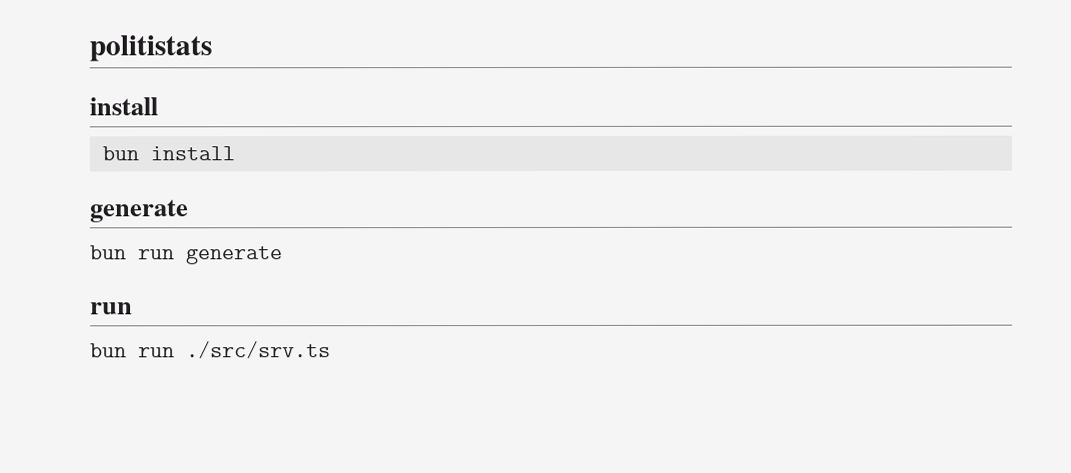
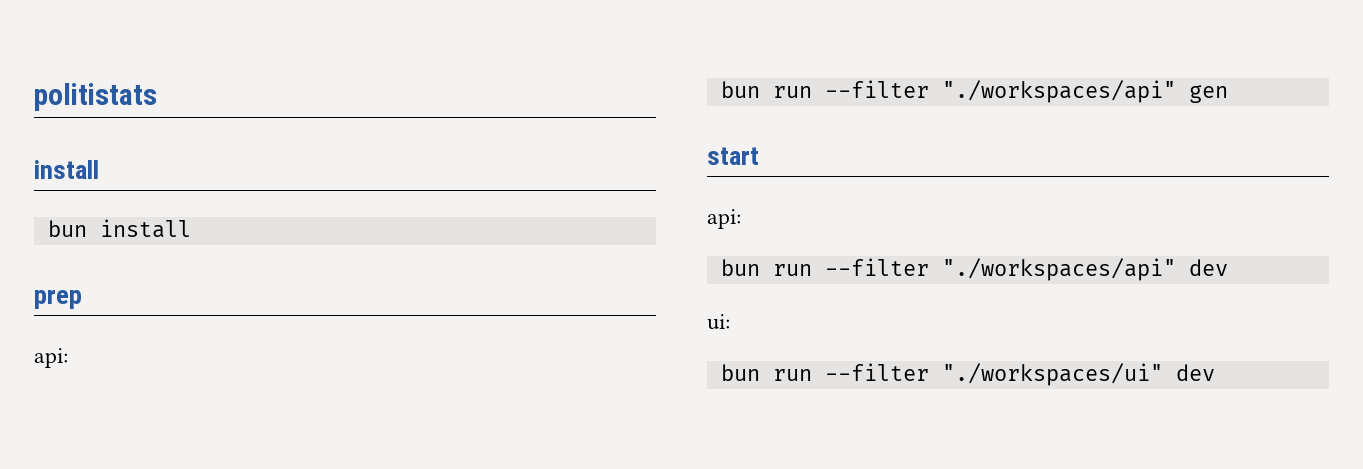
  bun install
- generate
- bun run generate
- run
- bun run ./src/srv.ts
+ prep
+ api:
+ bun run --filter "./workspaces/api" gen
+ start
+ api:
+ bun run --filter "./workspaces/api" dev
+ ui:
+ bun run --filter "./workspaces/ui" dev

